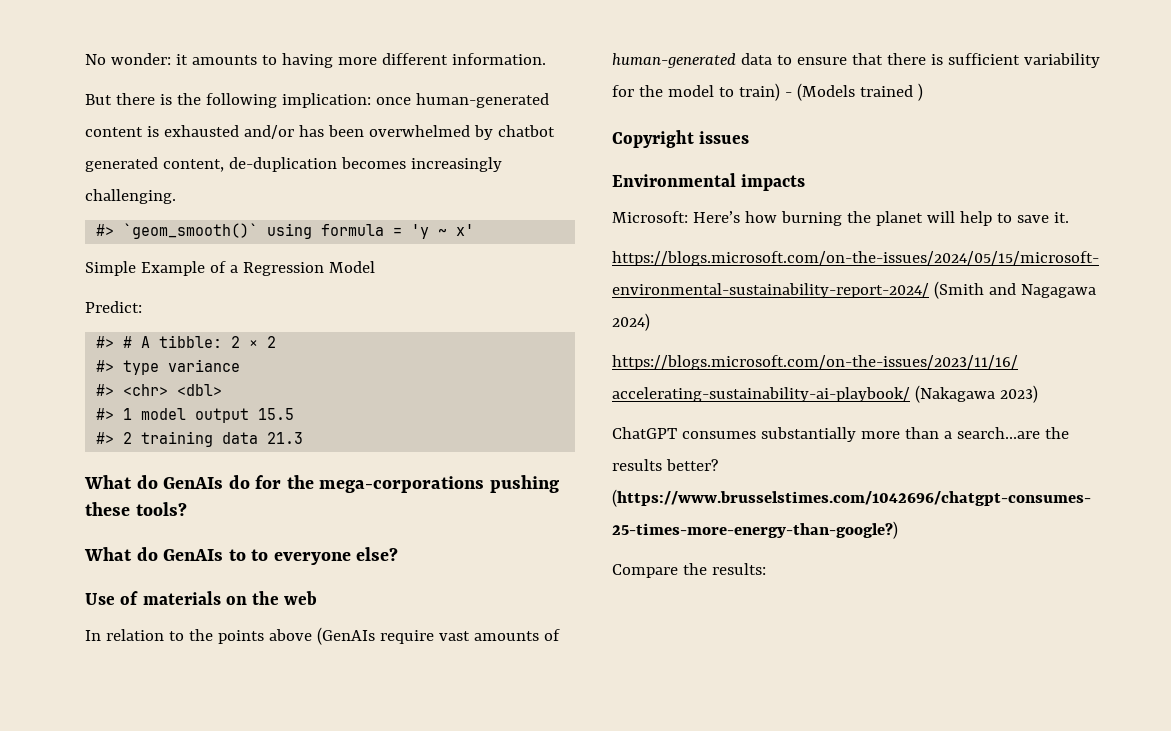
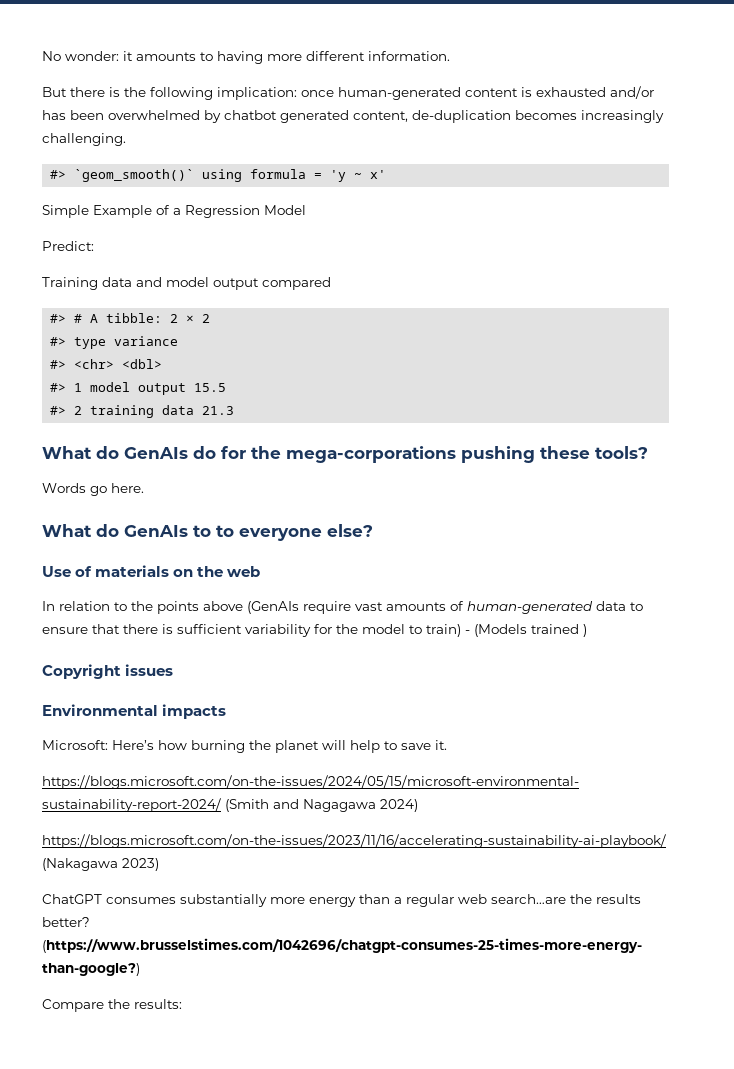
+ Training data and model output compared
+ Words go here.
- ChatGPT consumes substantially more than a search…are the results better?
+ ChatGPT consumes substantially more energy than a regular web search…are the results better?

